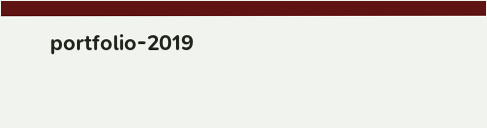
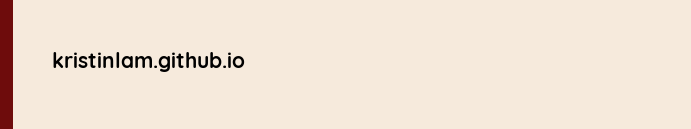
- portfolio-2019
+ kristinlam.github.io

